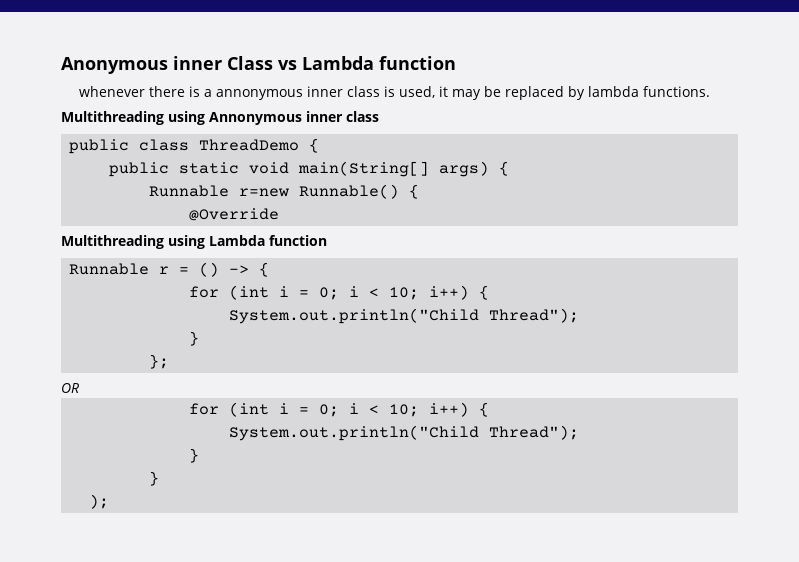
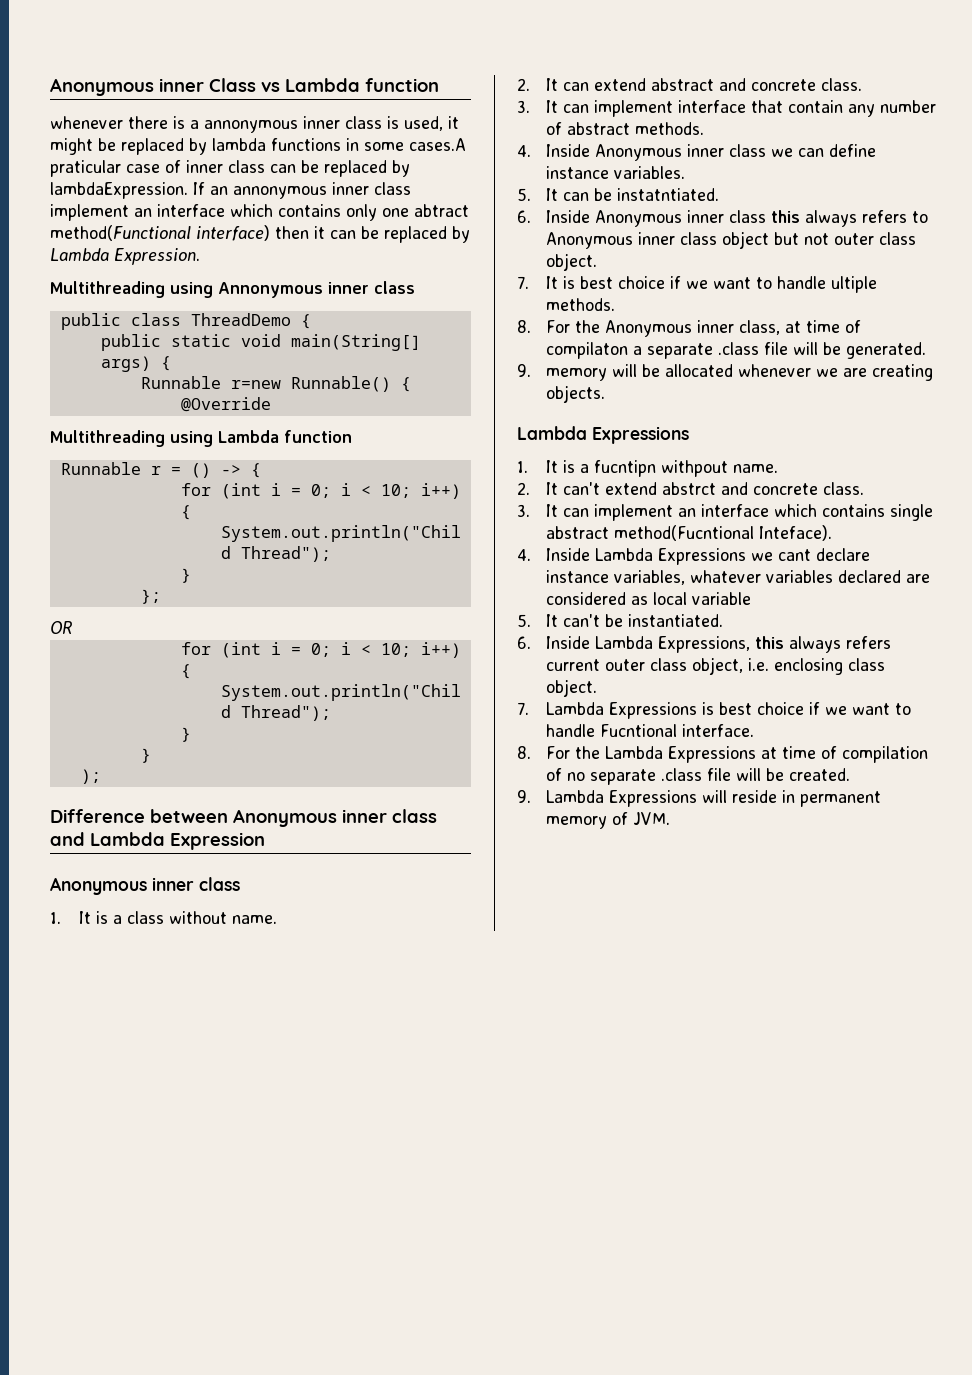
- whenever there is a annonymous inner class is used, it may be replaced by lambda functions.
+ whenever there is a annonymous inner class is used, it might be replaced by lambda functions in some cases.A praticular case of inner class can be replaced by lambdaExpression. If an annonymous inner class implement an interface which contains only one abtract method(Functional interface) then it can be replaced by Lambda Expression.
+ Difference between Anonymous inner class and Lambda Expression
+ Anonymous inner class
+ 1. It is a class without name.
+ 2. It can extend abstract and concrete class.
+ 3. It can implement interface that contain any number of abstract methods.
+ 4. Inside Anonymous inner class we can define instance variables.
+ 5. It can be instatntiated.
+ 6. Inside Anonymous inner class this always refers to Anonymous inner class object but not outer class object.
+ 7. It is best choice if we want to handle ultiple methods.
+ 8. For the Anonymous inner class, at time of compilaton a separate .class file will be generated.
+ 9. memory will be allocated whenever we are creating objects.
+ Lambda Expressions
+ 1. It is a fucntipn withpout name.
+ 2. It can't extend abstrct and concrete class.
+ 3. It can implement an interface which contains single abstract method(Fucntional Inteface).
+ 4. Inside Lambda Expressions we cant declare instance variables, whatever variables declared are considered as local variable
+ 5. It can't be instantiated.
+ 6. Inside Lambda Expressions, this always refers current outer class object, i.e. enclosing class object.
+ 7. Lambda Expressions is best choice if we want to handle Fucntional interface.
+ 8. For the Lambda Expressions at time of compilation of no separate .class file will be created.
+ 9. Lambda Expressions will reside in permanent memory of JVM.

